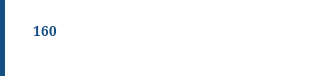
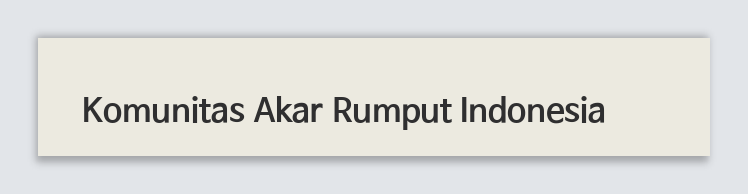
- 160
+ Komunitas Akar Rumput Indonesia

